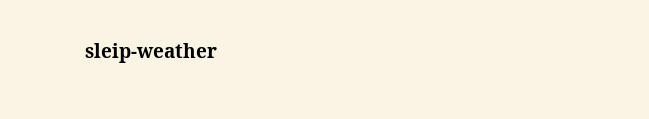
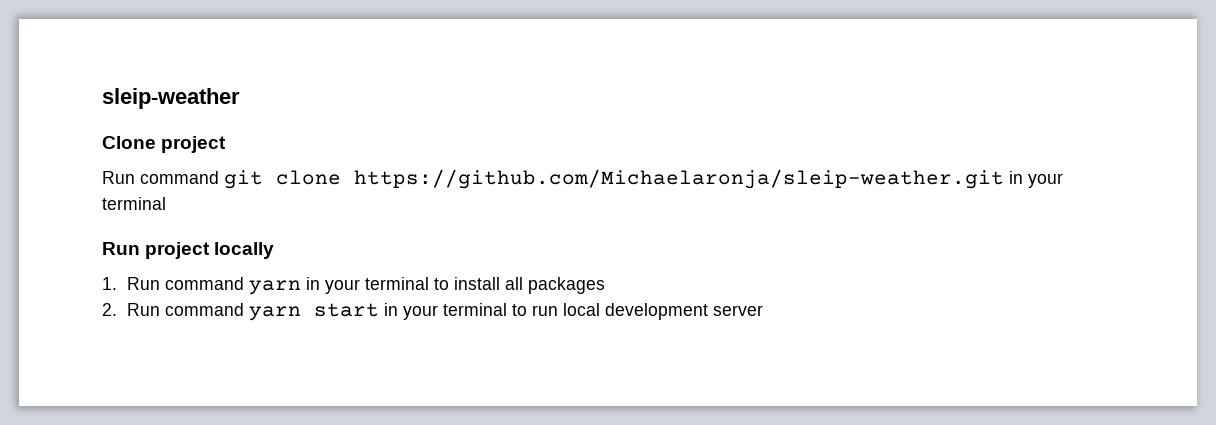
+ Clone project
+ Run command git clone https://github.com/Michaelaronja/sleip-weather.git in your terminal
+ Run project locally
+ 1. Run command yarn in your terminal to install all packages
+ 2. Run command yarn start in your terminal to run local development server

